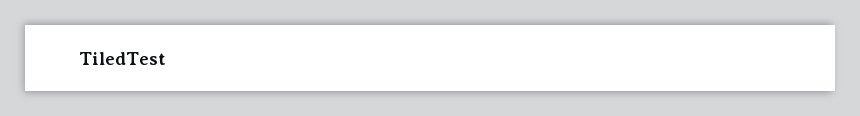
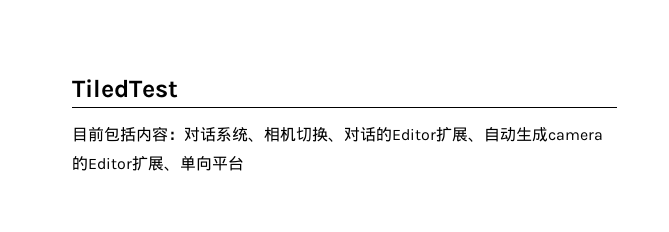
+ 目前包括内容：对话系统、相机切换、对话的Editor扩展、自动生成camera的Editor扩展、单向平台

